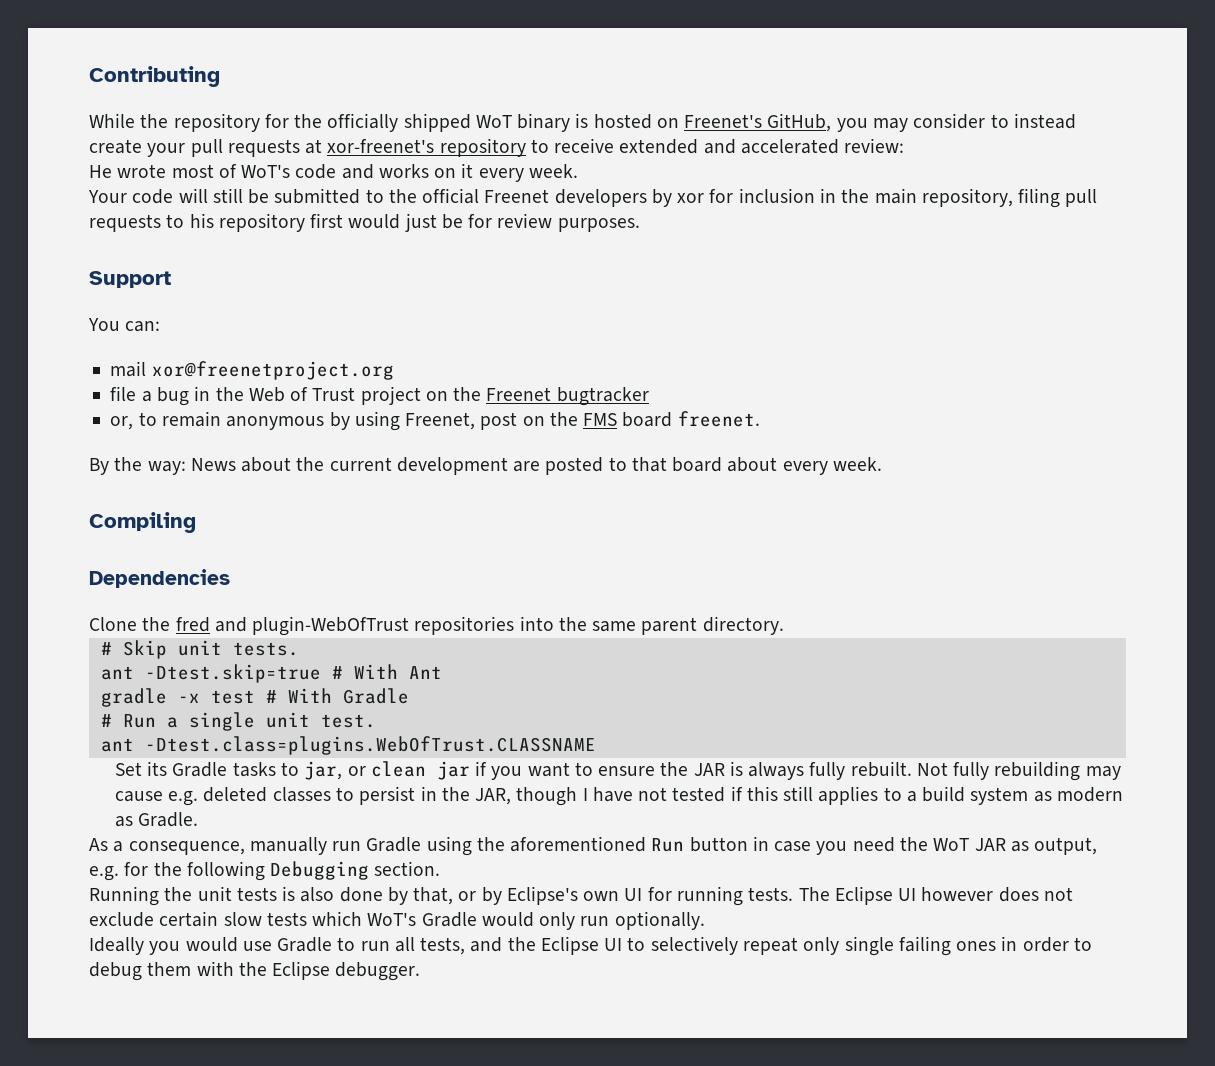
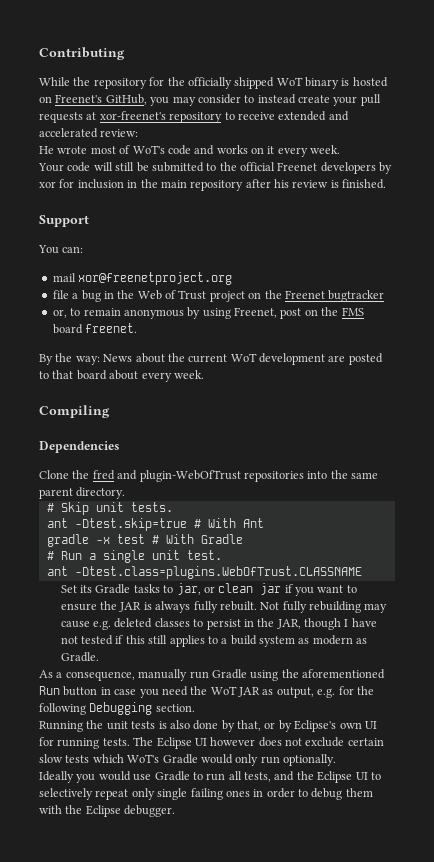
- Your code will still be submitted to the official Freenet developers by xor for inclusion in the main repository, filing pull requests to his repository first would just be for review purposes.
+ Your code will still be submitted to the official Freenet developers by xor for inclusion in the main repository after his review is finished.
- By the way: News about the current development are posted to that board about every week.
+ By the way: News about the current WoT development are posted to that board about every week.

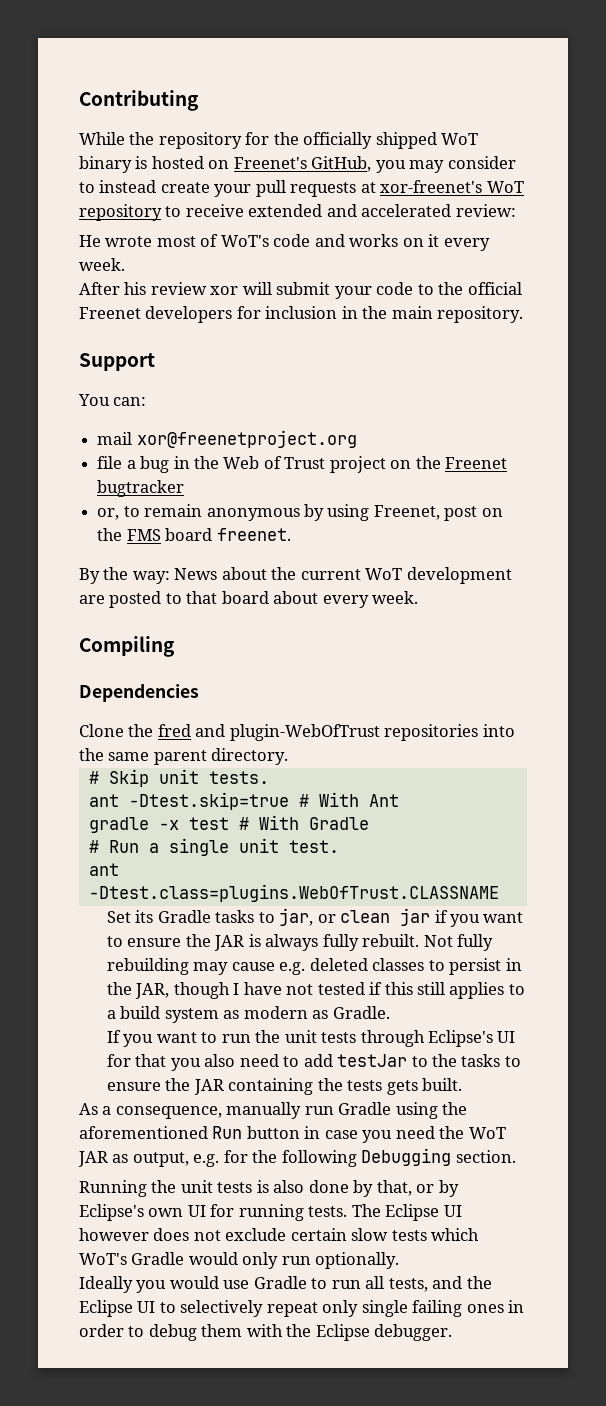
- While the repository for the officially shipped WoT binary is hosted on Freenet's GitHub, you may consider to instead create your pull requests at xor-freenet's repository to receive extended and accelerated review:
+ While the repository for the officially shipped WoT binary is hosted on Freenet's GitHub, you may consider to instead create your pull requests at xor-freenet's WoT repository to receive extended and accelerated review:
- Your code will still be submitted to the official Freenet developers by xor for inclusion in the main repository after his review is finished.
+ After his review xor will submit your code to the official Freenet developers for inclusion in the main repository.
+ If you want to run the unit tests through Eclipse's UI for that you also need to add testJar to the tasks to ensure the JAR containing the tests gets built.

